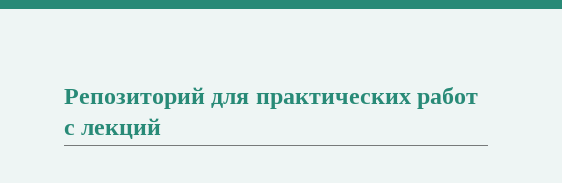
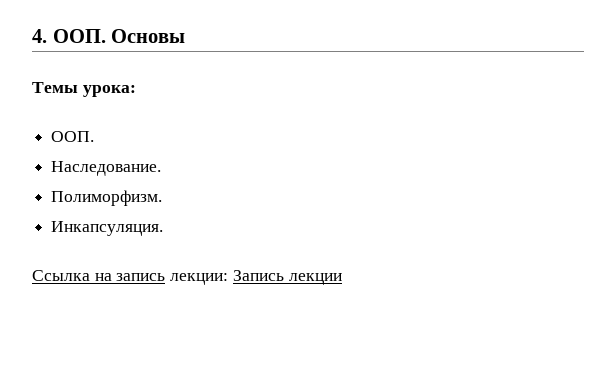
- Репозиторий для практических работ с лекций
+ 4. ООП. Основы
+ Темы урока:
+ ООП.
+ Наследование.
+ Полиморфизм.
+ Инкапсуляция.
+ Ссылка на запись лекции: Запись лекции

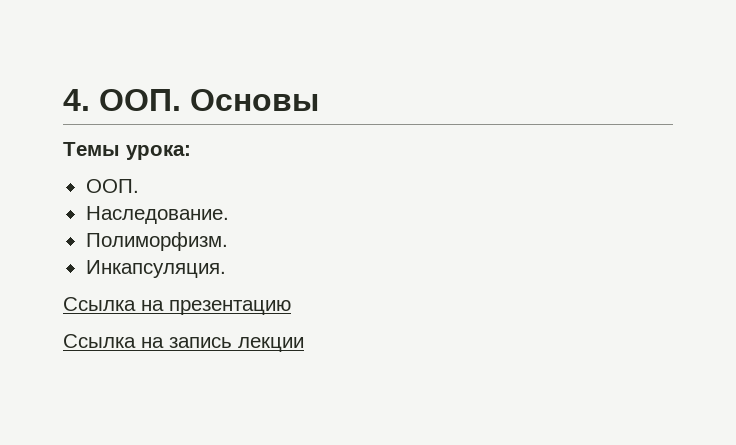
+ Ссылка на презентацию
- Ссылка на запись лекции: Запись лекции
+ Ссылка на запись лекции

